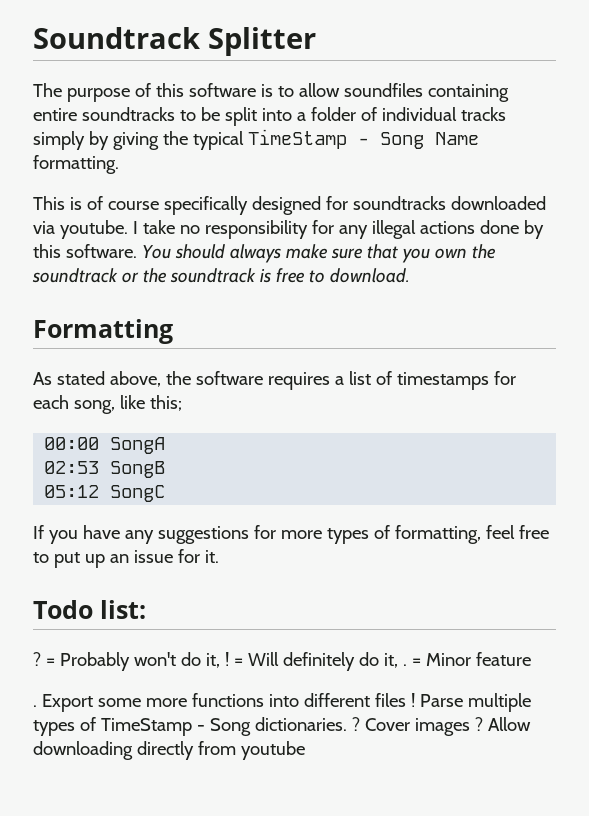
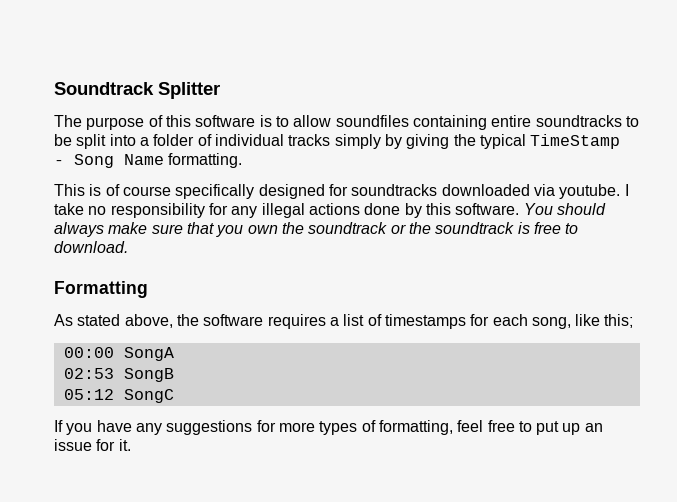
- Todo list:
- ? = Probably won't do it, ! = Will definitely do it, . = Minor feature
- . Export some more functions into different files ! Parse multiple types of TimeStamp - Song dictionaries. ? Cover images ? Allow downloading directly from youtube

